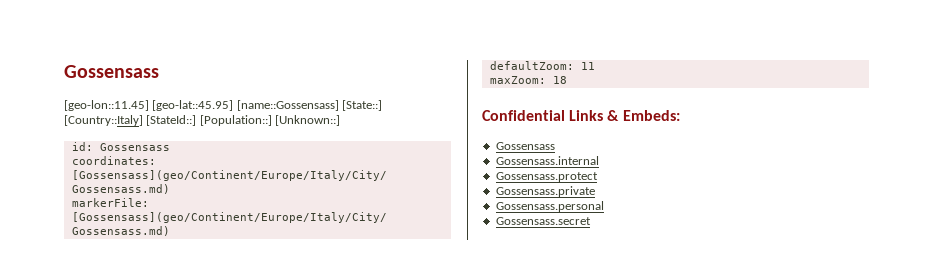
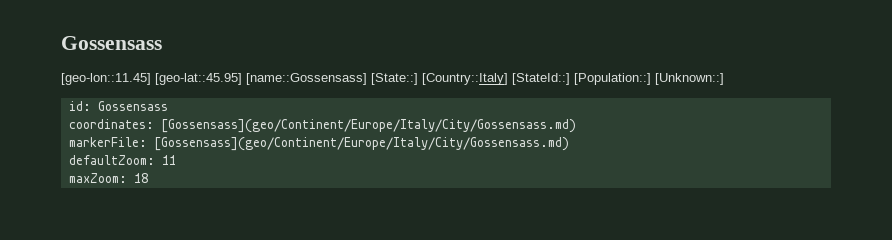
- Confidential Links & Embeds:
- Gossensass
- Gossensass.internal
- Gossensass.protect
- Gossensass.private
- Gossensass.personal
- Gossensass.secret

